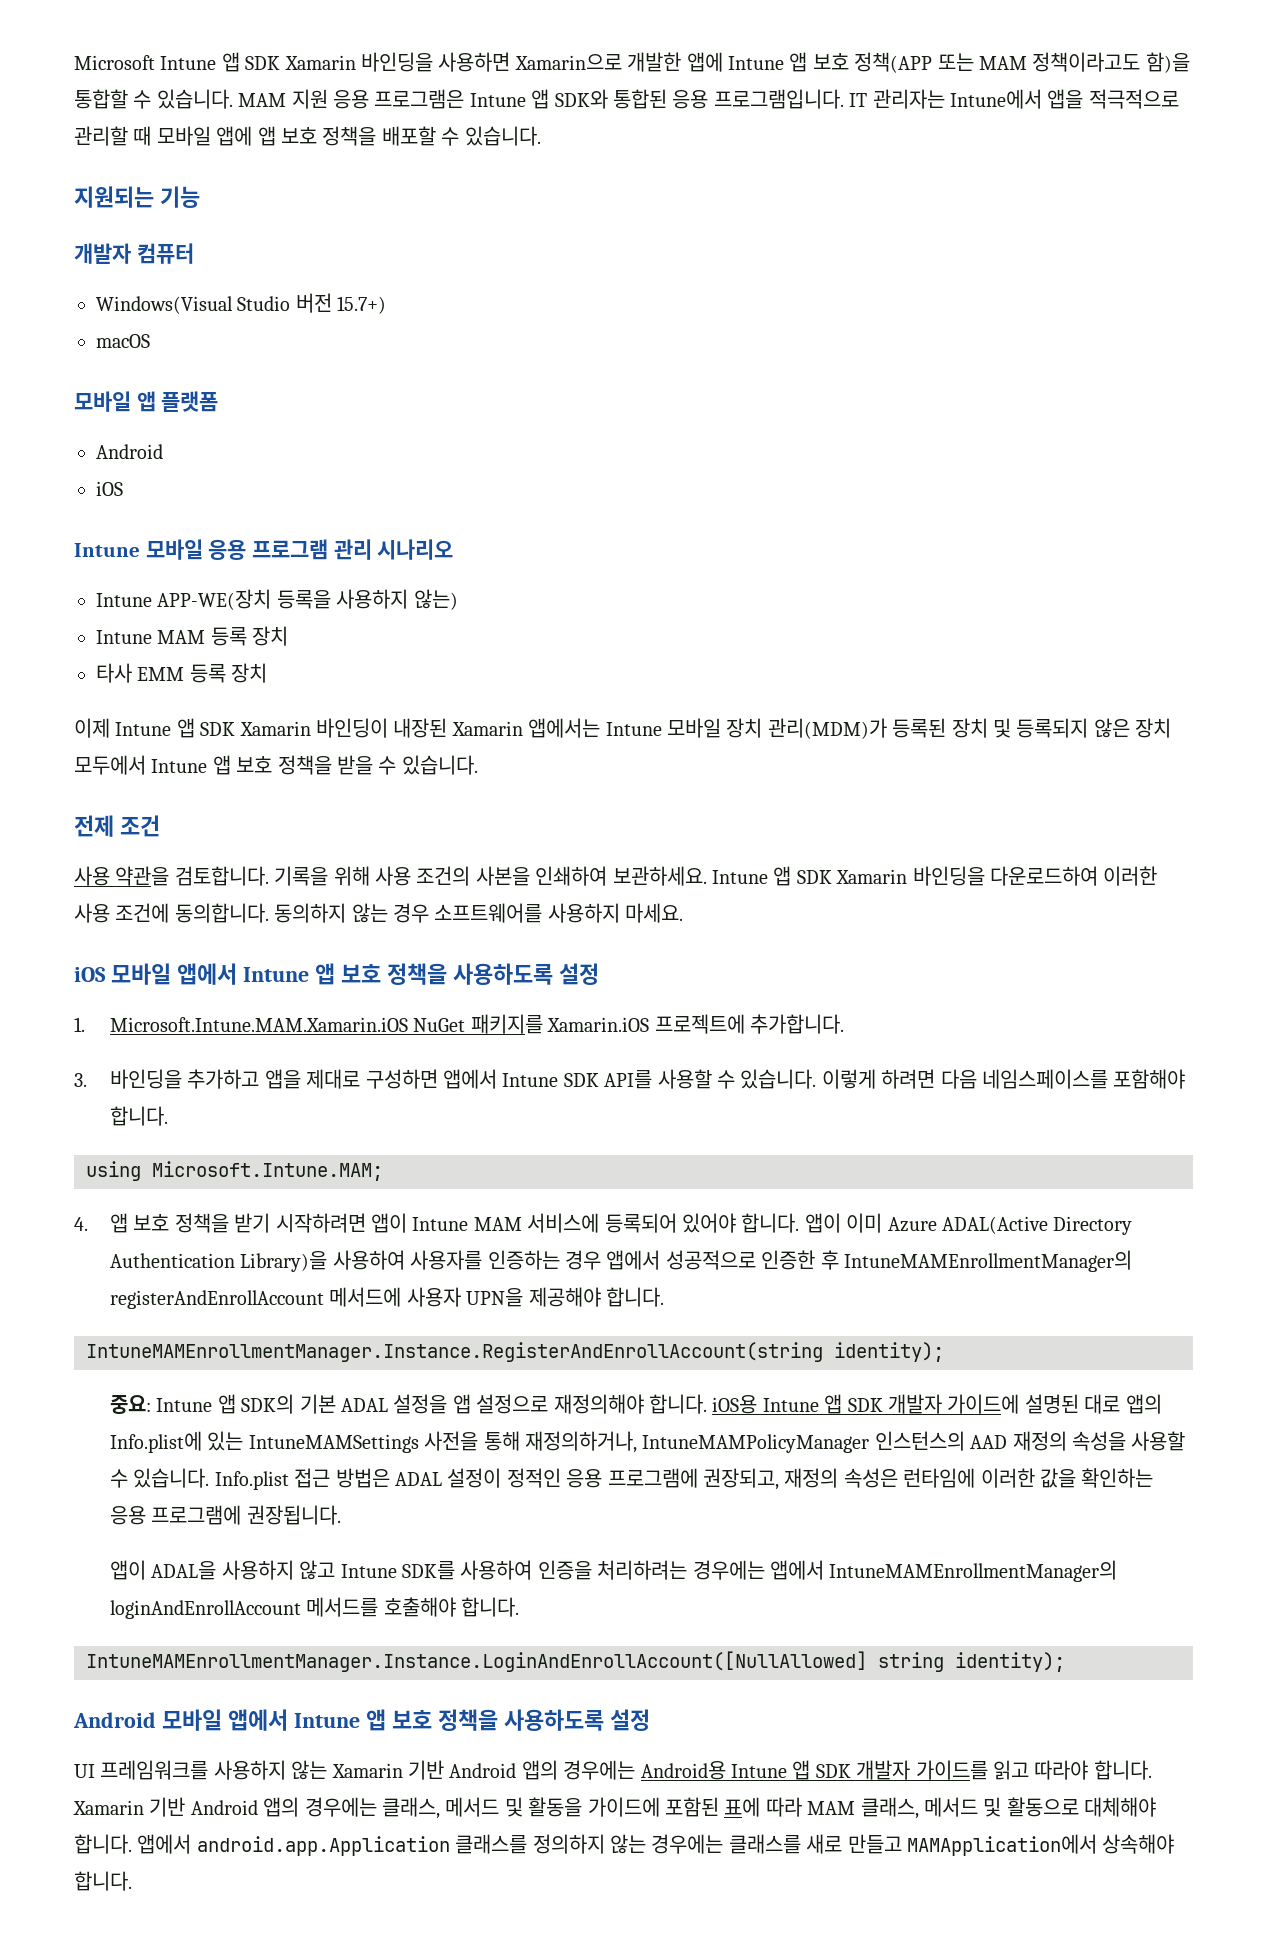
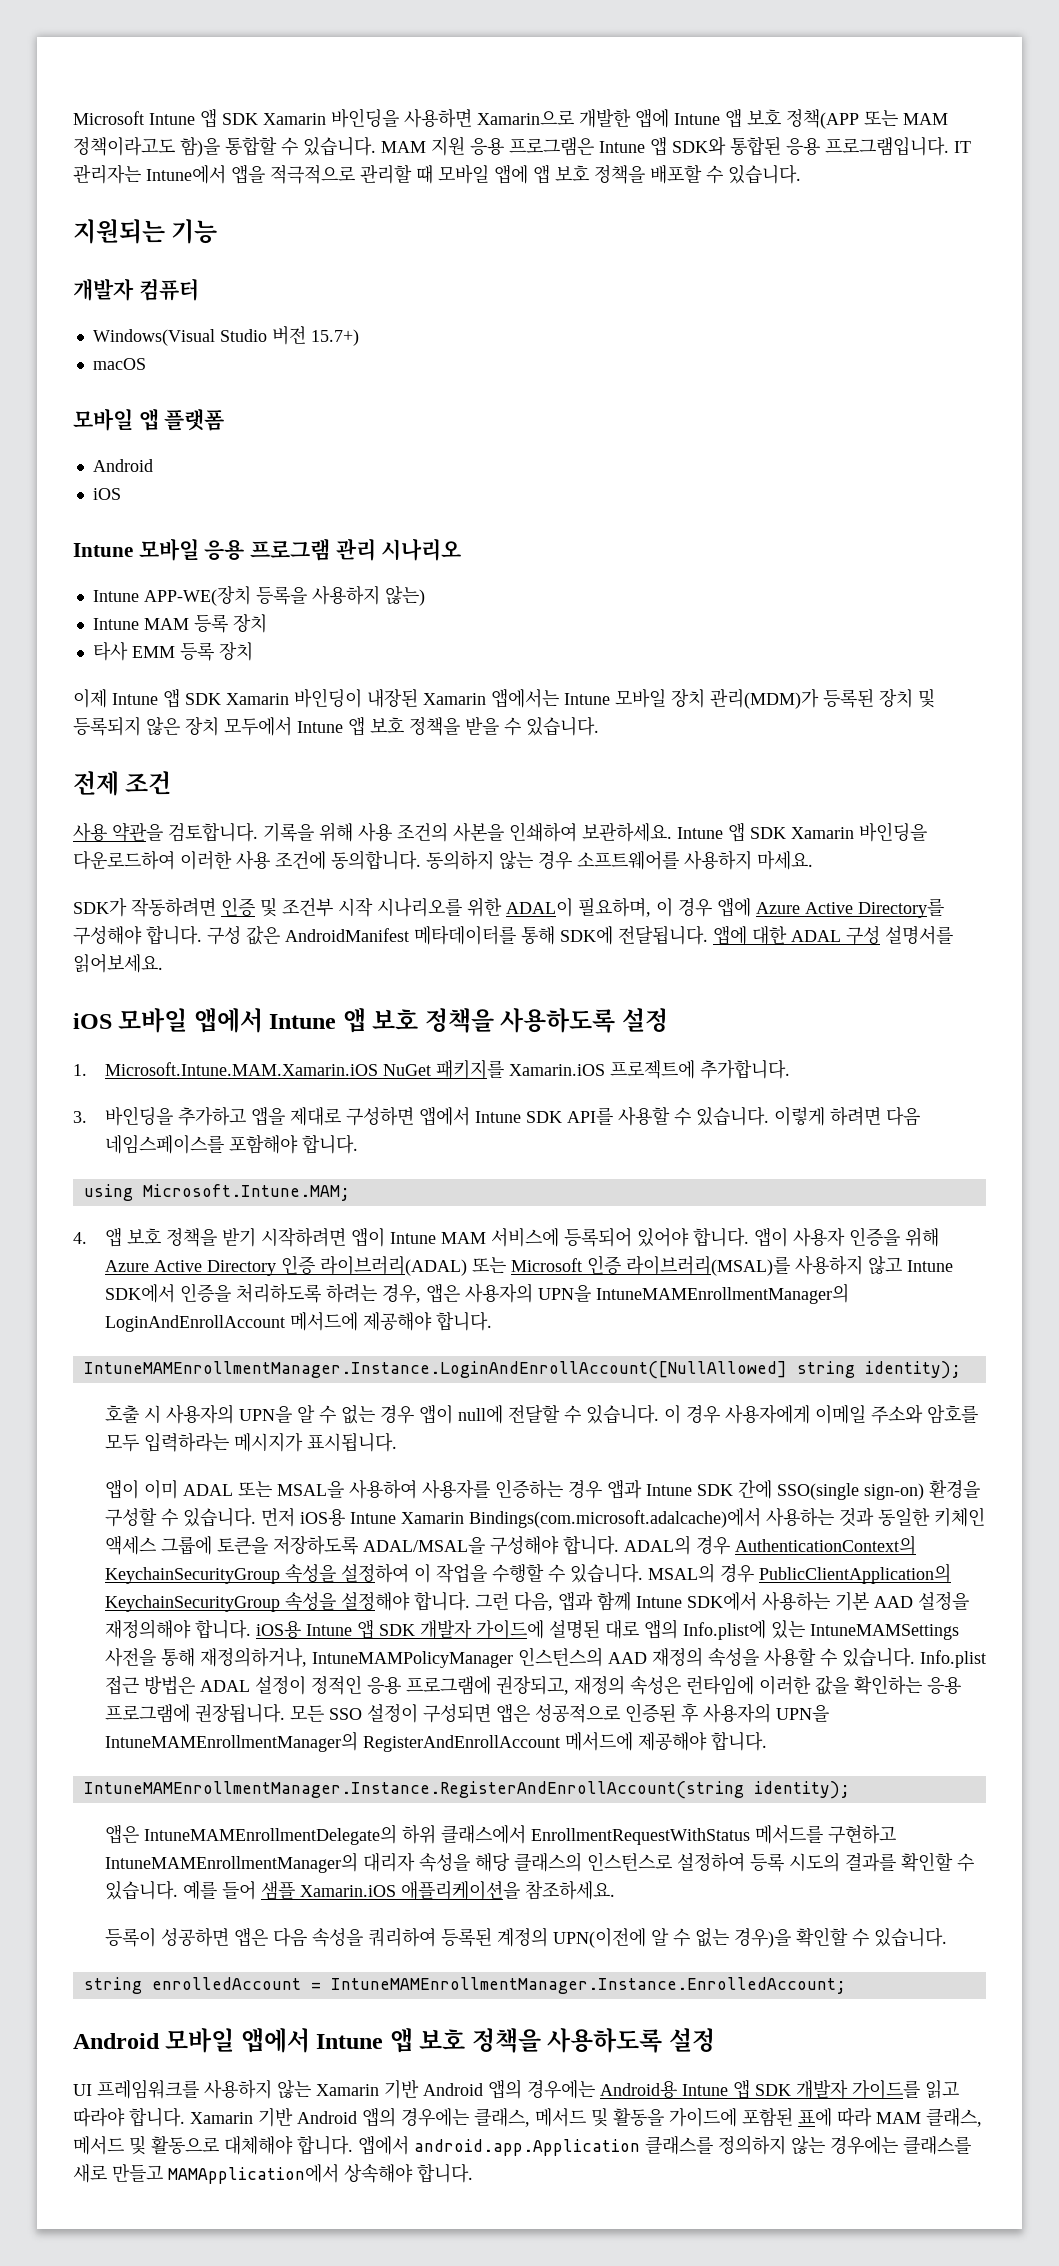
+ SDK가 작동하려면 인증 및 조건부 시작 시나리오를 위한 ADAL이 필요하며, 이 경우 앱에 Azure Active Directory를 구성해야 합니다. 구성 값은 AndroidManifest 메타데이터를 통해 SDK에 전달됩니다. 앱에 대한 ADAL 구성 설명서를 읽어보세요.
- 앱이 이미 Azure ADAL(Active Directory Authentication Library)을 사용하여 사용자를 인증하는 경우 앱에서 성공적으로 인증한 후 IntuneMAMEnrollmentManager의 registerAndEnrollAccount 메서드에 사용자 UPN을 제공해야 합니다.
- IntuneMAMEnrollmentManager.Instance.RegisterAndEnrollAccount(string identity);
- 중요: Intune 앱 SDK의 기본 ADAL 설정을 앱 설정으로 재정의해야 합니다. iOS용 Intune 앱 SDK 개발자 가이드에 설명된 대로 앱의 Info.plist에 있는 IntuneMAMSettings 사전을 통해 재정의하거나, IntuneMAMPolicyManager 인스턴스의 AAD 재정의 속성을 사용할 수 있습니다.
+ 앱이 사용자 인증을 위해 Azure Active Directory 인증 라이브러리(ADAL) 또는 Microsoft 인증 라이브러리(MSAL)를 사용하지 않고 Intune SDK에서 인증을 처리하도록 하려는 경우, 앱은 사용자의 UPN을 IntuneMAMEnrollmentManager의 LoginAndEnrollAccount 메서드에 제공해야 합니다.
+ IntuneMAMEnrollmentManager.Instance.LoginAndEnrollAccount([NullAllowed] string identity);
+ 호출 시 사용자의 UPN을 알 수 없는 경우 앱이 null에 전달할 수 있습니다. 이 경우 사용자에게 이메일 주소와 암호를 모두 입력하라는 메시지가 표시됩니다.
+ 앱이 이미 ADAL 또는 MSAL을 사용하여 사용자를 인증하는 경우 앱과 Intune SDK 간에 SSO(single sign-on) 환경을 구성할 수 있습니다. 먼저 iOS용 Intune Xamarin Bindings(com.microsoft.adalcache)에서 사용하는 것과 동일한 키체인 액세스 그룹에 토큰을 저장하도록 ADAL/MSAL을 구성해야 합니다. ADAL의 경우 AuthenticationContext의 KeychainSecurityGroup 속성을 설정하여 이 작업을 수행할 수 있습니다. MSAL의 경우 PublicClientApplication의 KeychainSecurityGroup 속성을 설정해야 합니다. 그런 다음, 앱과 함께 Intune SDK에서 사용하는 기본 AAD 설정을 재정의해야 합니다. iOS용 Intune 앱 SDK 개발자 가이드에 설명된 대로 앱의 Info.plist에 있는 IntuneMAMSettings 사전을 통해 재정의하거나, IntuneMAMPolicyManager 인스턴스의 AAD 재정의 속성을 사용할 수 있습니다.
- Info.plist 접근 방법은 ADAL 설정이 정적인 응용 프로그램에 권장되고, 재정의 속성은 런타임에 이러한 값을 확인하는 응용 프로그램에 권장됩니다.
- 앱이 ADAL을 사용하지 않고 Intune SDK를 사용하여 인증을 처리하려는 경우에는 앱에서 IntuneMAMEnrollmentManager의 loginAndEnrollAccount 메서드를 호출해야 합니다.
- IntuneMAMEnrollmentManager.Instance.LoginAndEnrollAccount([NullAllowed] string identity);
+ Info.plist 접근 방법은 ADAL 설정이 정적인 응용 프로그램에 권장되고, 재정의 속성은 런타임에 이러한 값을 확인하는 응용 프로그램에 권장됩니다. 모든 SSO 설정이 구성되면 앱은 성공적으로 인증된 후 사용자의 UPN을 IntuneMAMEnrollmentManager의 RegisterAndEnrollAccount 메서드에 제공해야 합니다.
+ IntuneMAMEnrollmentManager.Instance.RegisterAndEnrollAccount(string identity);
+ 앱은 IntuneMAMEnrollmentDelegate의 하위 클래스에서 EnrollmentRequestWithStatus 메서드를 구현하고 IntuneMAMEnrollmentManager의 대리자 속성을 해당 클래스의 인스턴스로 설정하여 등록 시도의 결과를 확인할 수 있습니다. 예를 들어 샘플 Xamarin.iOS 애플리케이션을 참조하세요.
+ 등록이 성공하면 앱은 다음 속성을 쿼리하여 등록된 계정의 UPN(이전에 알 수 없는 경우)을 확인할 수 있습니다.
+ string enrolledAccount = IntuneMAMEnrollmentManager.Instance.EnrolledAccount;

